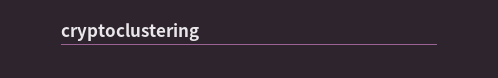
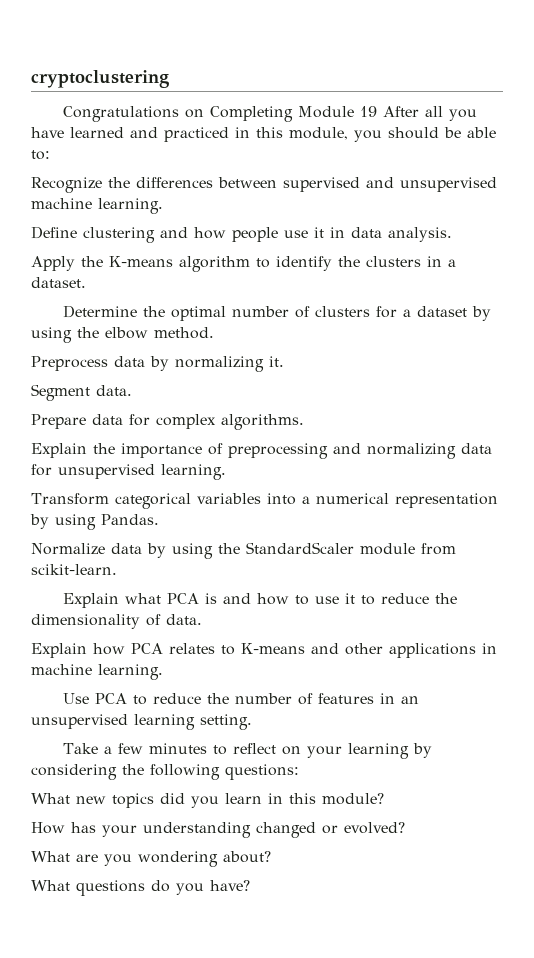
+ Congratulations on Completing Module 19 After all you have learned and practiced in this module, you should be able to:
+ Recognize the differences between supervised and unsupervised machine learning.
+ Define clustering and how people use it in data analysis.
+ Apply the K-means algorithm to identify the clusters in a dataset.
+ Determine the optimal number of clusters for a dataset by using the elbow method.
+ Preprocess data by normalizing it.
+ Segment data.
+ Prepare data for complex algorithms.
+ Explain the importance of preprocessing and normalizing data for unsupervised learning.
+ Transform categorical variables into a numerical representation by using Pandas.
+ Normalize data by using the StandardScaler module from scikit-learn.
+ Explain what PCA is and how to use it to reduce the dimensionality of data.
+ Explain how PCA relates to K-means and other applications in machine learning.
+ Use PCA to reduce the number of features in an unsupervised learning setting.
+ Take a few minutes to reflect on your learning by considering the following questions:
+ What new topics did you learn in this module?
+ How has your understanding changed or evolved?
+ What are you wondering about?
+ What questions do you have?

